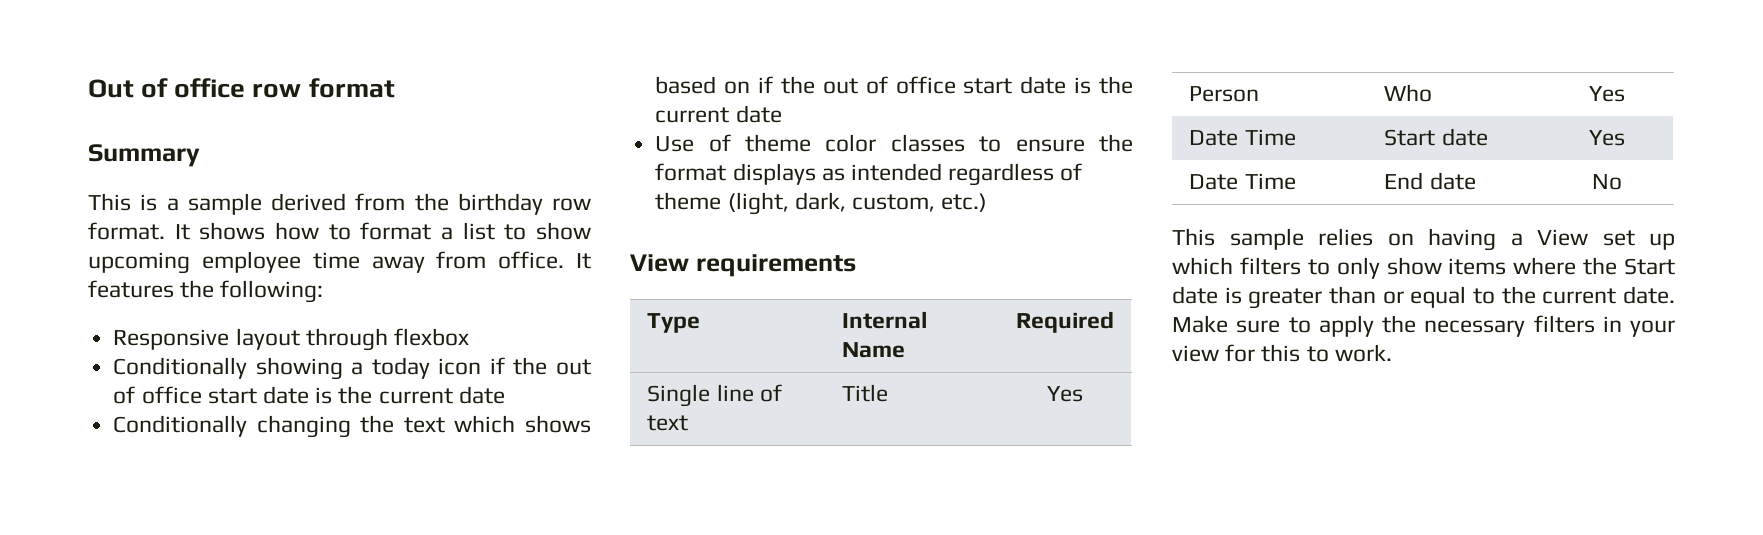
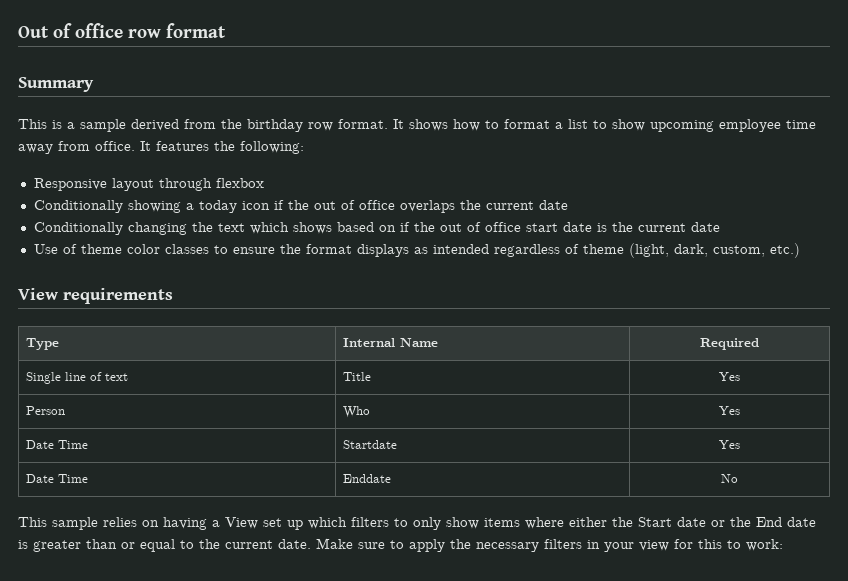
- Conditionally showing a today icon if the out of office start date is the current date
+ Conditionally showing a today icon if the out of office overlaps the current date
- Date Time | Start date | Yes
- Date Time | End date | No
+ Date Time | Startdate | Yes
+ Date Time | Enddate | No
- This sample relies on having a View set up which filters to only show items where the Start date is greater than or equal to the current date.
+ This sample relies on having a View set up which filters to only show items where either the Start date or the End date is greater than or equal to the current date.
- Make sure to apply the necessary filters in your view for this to work.
+ Make sure to apply the necessary filters in your view for this to work:

